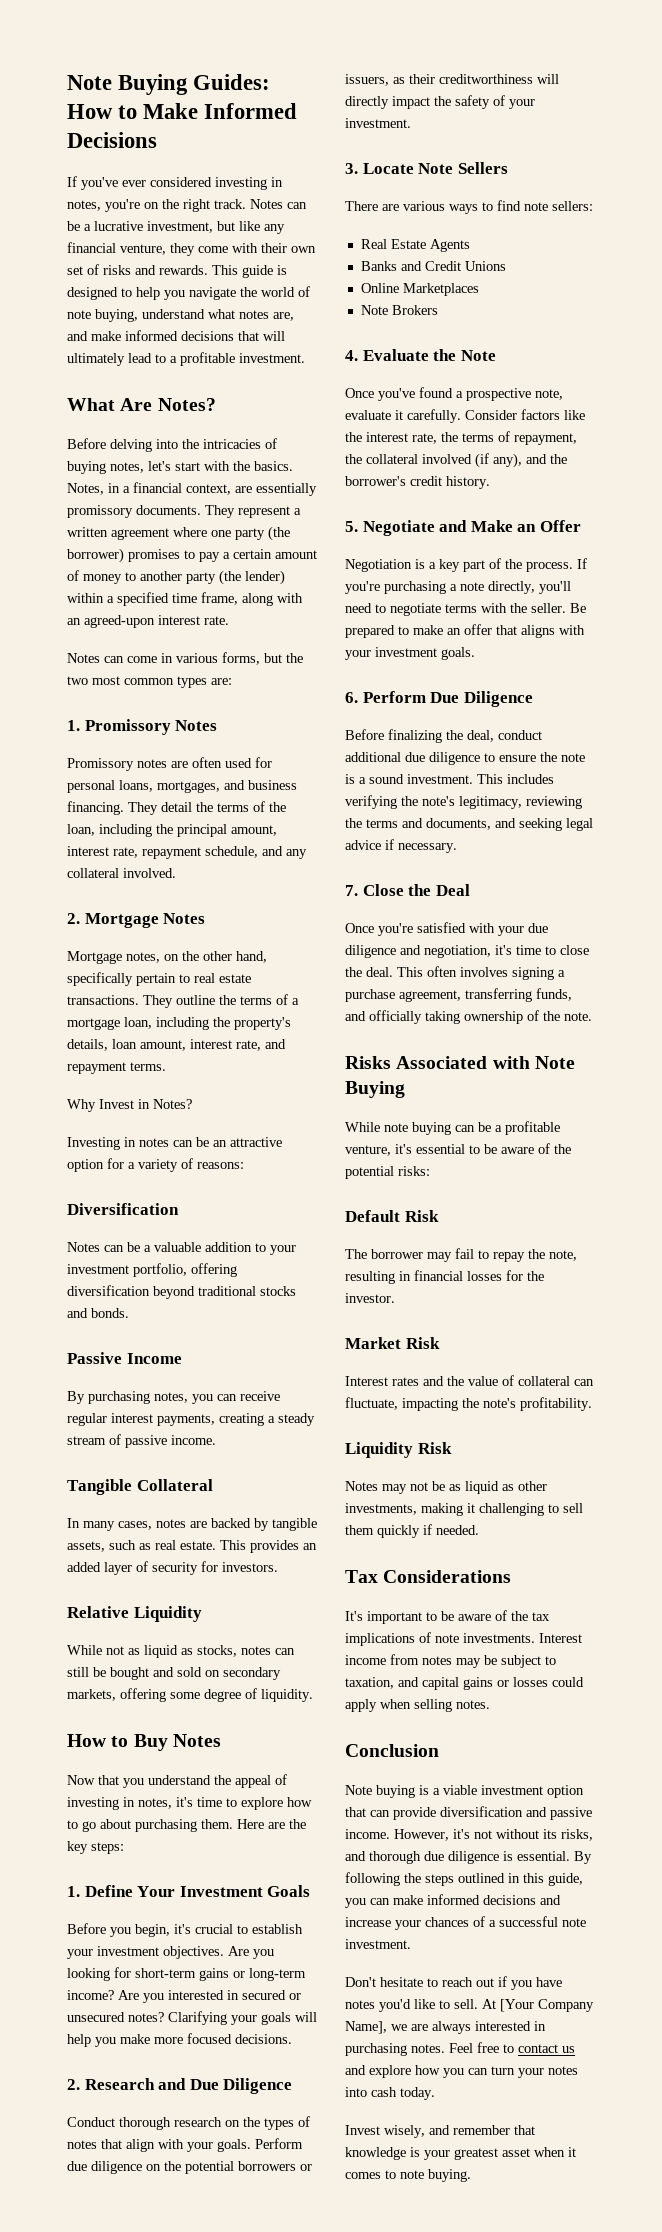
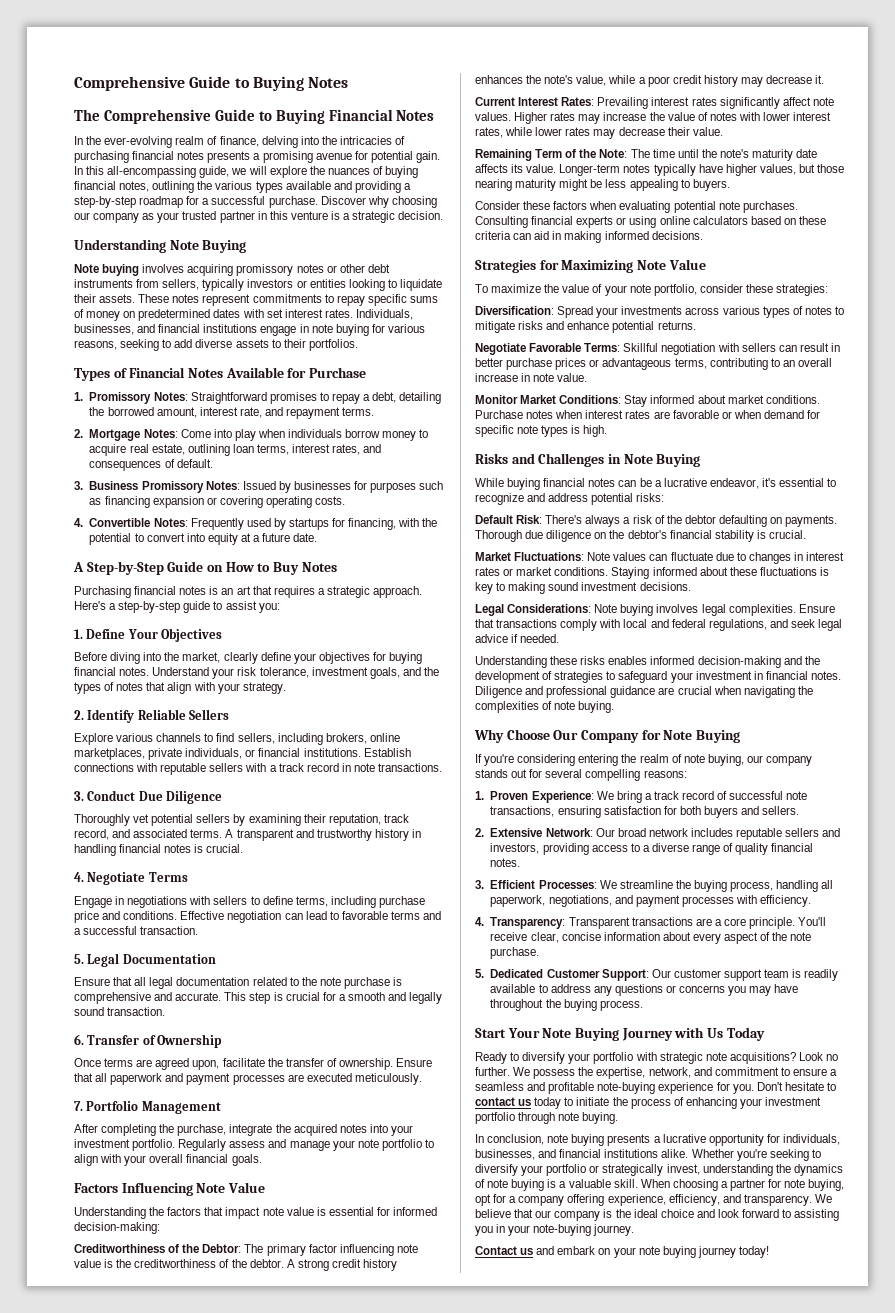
- Note Buying Guides: How to Make Informed Decisions
- If you've ever considered investing in notes, you're on the right track. Notes can be a lucrative investment, but like any financial venture, they come with their own set of risks and rewards. This guide is designed to help you navigate the world of note buying, understand what notes are, and make informed decisions that will ultimately lead to a profitable investment.
- What Are Notes?
- Before delving into the intricacies of buying notes, let's start with the basics. Notes, in a financial context, are essentially promissory documents. They represent a written agreement where one party (the borrower) promises to pay a certain amount of money to another party (the lender) within a specified time frame, along with an agreed-upon interest rate.
- Notes can come in various forms, but the two most common types are:
- 1. Promissory Notes
- Promissory notes are often used for personal loans, mortgages, and business financing. They detail the terms of the loan, including the principal amount, interest rate, repayment schedule, and any collateral involved.
- 2. Mortgage Notes
- Mortgage notes, on the other hand, specifically pertain to real estate transactions. They outline the terms of a mortgage loan, including the property's details, loan amount, interest rate, and repayment terms.
+ Comprehensive Guide to Buying Notes
+ The Comprehensive Guide to Buying Financial Notes
+ In the ever-evolving realm of finance, delving into the intricacies of purchasing financial notes presents a promising avenue for potential gain. In this all-encompassing guide, we will explore the nuances of buying financial notes, outlining the various types available and providing a step-by-step roadmap for a successful purchase. Discover why choosing our company as your trusted partner in this venture is a strategic decision.
+ Understanding Note Buying
+ Note buying involves acquiring promissory notes or other debt instruments from sellers, typically investors or entities looking to liquidate their assets. These notes represent commitments to repay specific sums of money on predetermined dates with set interest rates. Individuals, businesses, and financial institutions engage in note buying for various reasons, seeking to add diverse assets to their portfolios.
+ Types of Financial Notes Available for Purchase
+ 1. Promissory Notes: Straightforward promises to repay a debt, detailing the borrowed amount, interest rate, and repayment terms.
- Why Invest in Notes?
- Investing in notes can be an attractive option for a variety of reasons:
- Diversification
- Notes can be a valuable addition to your investment portfolio, offering diversification beyond traditional stocks and bonds.
- Passive Income
- By purchasing notes, you can receive regular interest payments, creating a steady stream of passive income.
- Tangible Collateral
- In many cases, notes are backed by tangible assets, such as real estate. This provides an added layer of security for investors.
- Relative Liquidity
- While not as liquid as stocks, notes can still be bought and sold on secondary markets, offering some degree of liquidity.
- How to Buy Notes
- Now that you understand the appeal of investing in notes, it's time to explore how to go about purchasing them. Here are the key steps:
+ 2. Mortgage Notes: Come into play when individuals borrow money to acquire real estate, outlining loan terms, interest rates, and consequences of default.
+ 3. Business Promissory Notes: Issued by businesses for purposes such as financing expansion or covering operating costs.
+ 4. Convertible Notes: Frequently used by startups for financing, with the potential to convert into equity at a future date.
+ A Step-by-Step Guide on How to Buy Notes
+ Purchasing financial notes is an art that requires a strategic approach. Here's a step-by-step guide to assist you:
- 1. Define Your Investment Goals
- Before you begin, it's crucial to establish your investment objectives. Are you looking for short-term gains or long-term income? Are you interested in secured or unsecured notes? Clarifying your goals will help you make more focused decisions.
- 2. Research and Due Diligence
- Conduct thorough research on the types of notes that align with your goals. Perform due diligence on the potential borrowers or issuers, as their creditworthiness will directly impact the safety of your investment.
- 3. Locate Note Sellers
- There are various ways to find note sellers:
- Real Estate Agents
- Banks and Credit Unions
- Online Marketplaces
- Note Brokers
- 4. Evaluate the Note
- Once you've found a prospective note, evaluate it carefully. Consider factors like the interest rate, the terms of repayment, the collateral involved (if any), and the borrower's credit history.
- 5. Negotiate and Make an Offer
- Negotiation is a key part of the process. If you're purchasing a note directly, you'll need to negotiate terms with the seller. Be prepared to make an offer that aligns with your investment goals.
- 6. Perform Due Diligence
- Before finalizing the deal, conduct additional due diligence to ensure the note is a sound investment. This includes verifying the note's legitimacy, reviewing the terms and documents, and seeking legal advice if necessary.
- 7. Close the Deal
- Once you're satisfied with your due diligence and negotiation, it's time to close the deal. This often involves signing a purchase agreement, transferring funds, and officially taking ownership of the note.
- Risks Associated with Note Buying
- While note buying can be a profitable venture, it's essential to be aware of the potential risks:
- Default Risk
- The borrower may fail to repay the note, resulting in financial losses for the investor.
- Market Risk
- Interest rates and the value of collateral can fluctuate, impacting the note's profitability.
- Liquidity Risk
- Notes may not be as liquid as other investments, making it challenging to sell them quickly if needed.
- Tax Considerations
- It's important to be aware of the tax implications of note investments. Interest income from notes may be subject to taxation, and capital gains or losses could apply when selling notes.
- Conclusion
- Note buying is a viable investment option that can provide diversification and passive income. However, it's not without its risks, and thorough due diligence is essential. By following the steps outlined in this guide, you can make informed decisions and increase your chances of a successful note investment.
- Don't hesitate to reach out if you have notes you'd like to sell. At [Your Company Name], we are always interested in purchasing notes. Feel free to contact us and explore how you can turn your notes into cash today.
- Invest wisely, and remember that knowledge is your greatest asset when it comes to note buying.
+ 1. Define Your Objectives
+ Before diving into the market, clearly define your objectives for buying financial notes. Understand your risk tolerance, investment goals, and the types of notes that align with your strategy.
+ 2. Identify Reliable Sellers
+ Explore various channels to find sellers, including brokers, online marketplaces, private individuals, or financial institutions. Establish connections with reputable sellers with a track record in note transactions.
+ 3. Conduct Due Diligence
+ Thoroughly vet potential sellers by examining their reputation, track record, and associated terms. A transparent and trustworthy history in handling financial notes is crucial.
+ 4. Negotiate Terms
+ Engage in negotiations with sellers to define terms, including purchase price and conditions. Effective negotiation can lead to favorable terms and a successful transaction.
+ 5. Legal Documentation
+ Ensure that all legal documentation related to the note purchase is comprehensive and accurate. This step is crucial for a smooth and legally sound transaction.
+ 6. Transfer of Ownership
+ Once terms are agreed upon, facilitate the transfer of ownership. Ensure that all paperwork and payment processes are executed meticulously.
+ 7. Portfolio Management
+ After completing the purchase, integrate the acquired notes into your investment portfolio. Regularly assess and manage your note portfolio to align with your overall financial goals.
+ Factors Influencing Note Value
+ Understanding the factors that impact note value is essential for informed decision-making:
+ Creditworthiness of the Debtor: The primary factor influencing note value is the creditworthiness of the debtor. A strong credit history enhances the note's value, while a poor credit history may decrease it.
+ Current Interest Rates: Prevailing interest rates significantly affect note values. Higher rates may increase the value of notes with lower interest rates, while lower rates may decrease their value.
+ Remaining Term of the Note: The time until the note's maturity date affects its value. Longer-term notes typically have higher values, but those nearing maturity might be less appealing to buyers.
+ Consider these factors when evaluating potential note purchases. Consulting financial experts or using online calculators based on these criteria can aid in making informed decisions.
+ Strategies for Maximizing Note Value
+ To maximize the value of your note portfolio, consider these strategies:
+ Diversification: Spread your investments across various types of notes to mitigate risks and enhance potential returns.
+ Negotiate Favorable Terms: Skillful negotiation with sellers can result in better purchase prices or advantageous terms, contributing to an overall increase in note value.
+ Monitor Market Conditions: Stay informed about market conditions. Purchase notes when interest rates are favorable or when demand for specific note types is high.
+ Risks and Challenges in Note Buying
+ While buying financial notes can be a lucrative endeavor, it's essential to recognize and address potential risks:
+ Default Risk: There's always a risk of the debtor defaulting on payments. Thorough due diligence on the debtor's financial stability is crucial.
+ Market Fluctuations: Note values can fluctuate due to changes in interest rates or market conditions. Staying informed about these fluctuations is key to making sound investment decisions.
+ Legal Considerations: Note buying involves legal complexities. Ensure that transactions comply with local and federal regulations, and seek legal advice if needed.
+ Understanding these risks enables informed decision-making and the development of strategies to safeguard your investment in financial notes. Diligence and professional guidance are crucial when navigating the complexities of note buying.
+ Why Choose Our Company for Note Buying
+ If you're considering entering the realm of note buying, our company stands out for several compelling reasons:
+ 1. Proven Experience: We bring a track record of successful note transactions, ensuring satisfaction for both buyers and sellers.
+ 2. Extensive Network: Our broad network includes reputable sellers and investors, providing access to a diverse range of quality financial notes.
+ 3. Efficient Processes: We streamline the buying process, handling all paperwork, negotiations, and payment processes with efficiency.
+ 4. Transparency: Transparent transactions are a core principle. You'll receive clear, concise information about every aspect of the note purchase.
+ 5. Dedicated Customer Support: Our customer support team is readily available to address any questions or concerns you may have throughout the buying process.
+ Start Your Note Buying Journey with Us Today
+ Ready to diversify your portfolio with strategic note acquisitions? Look no further. We possess the expertise, network, and commitment to ensure a seamless and profitable note-buying experience for you. Don't hesitate to contact us today to initiate the process of enhancing your investment portfolio through note buying.
+ In conclusion, note buying presents a lucrative opportunity for individuals, businesses, and financial institutions alike. Whether you're seeking to diversify your portfolio or strategically invest, understanding the dynamics of note buying is a valuable skill. When choosing a partner for note buying, opt for a company offering experience, efficiency, and transparency. We believe that our company is the ideal choice and look forward to assisting you in your note-buying journey.
+ Contact us and embark on your note buying journey today!

